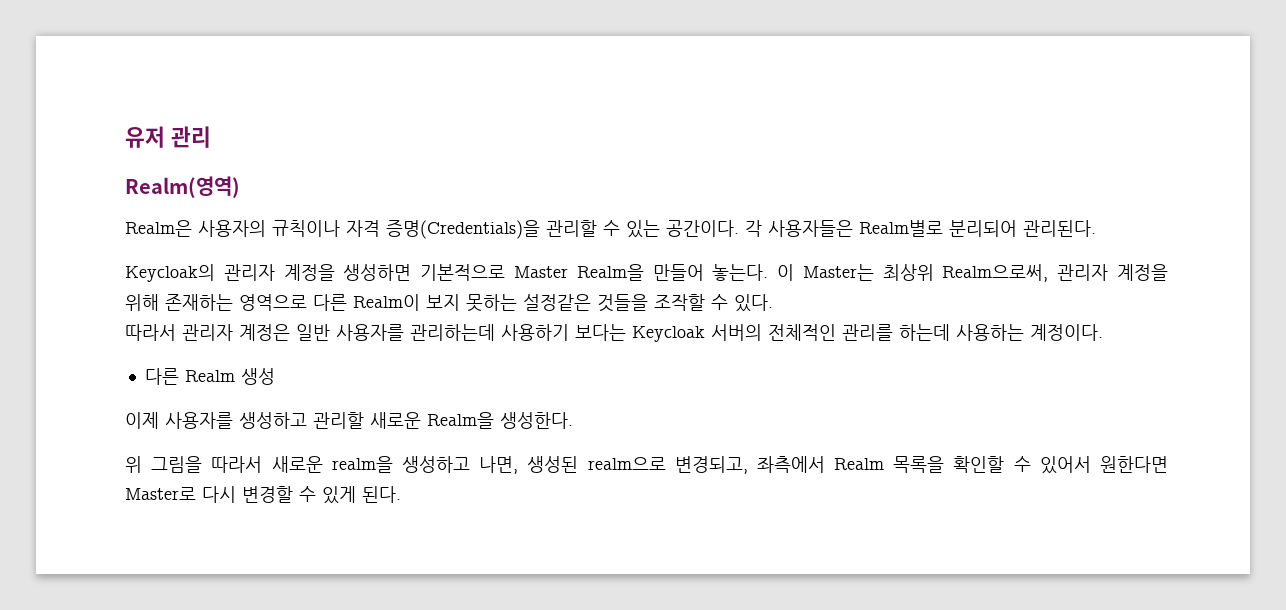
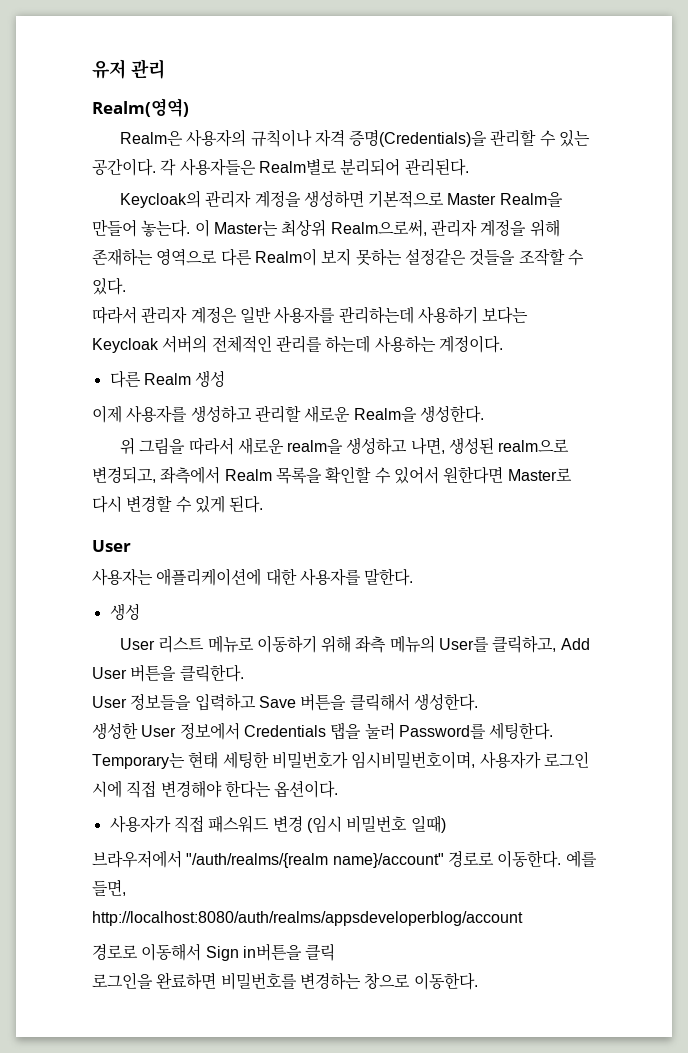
  위 그림을 따라서 새로운 realm을 생성하고 나면, 생성된 realm으로 변경되고, 좌측에서 Realm 목록을 확인할 수 있어서 원한다면 Master로 다시 변경할 수 있게 된다.
+ User
+ 사용자는 애플리케이션에 대한 사용자를 말한다.
+ 생성
+ User 리스트 메뉴로 이동하기 위해 좌측 메뉴의 User를 클릭하고, Add User 버튼을 클릭한다.
+ User 정보들을 입력하고 Save 버튼을 클릭해서 생성한다.
+ 생성한 User 정보에서 Credentials 탭을 눌러 Password를 세팅한다. Temporary는 현태 세팅한 비밀번호가 임시비밀번호이며, 사용자가 로그인 시에 직접 변경해야 한다는 옵션이다.
+ 사용자가 직접 패스워드 변경 (임시 비밀번호 일때)
+ 브라우저에서 "/auth/realms/{realm name}/account" 경로로 이동한다. 예를 들면,
+ http://localhost:8080/auth/realms/appsdeveloperblog/account
+ 경로로 이동해서 Sign in버튼을 클릭
+ 로그인을 완료하면 비밀번호를 변경하는 창으로 이동한다.

